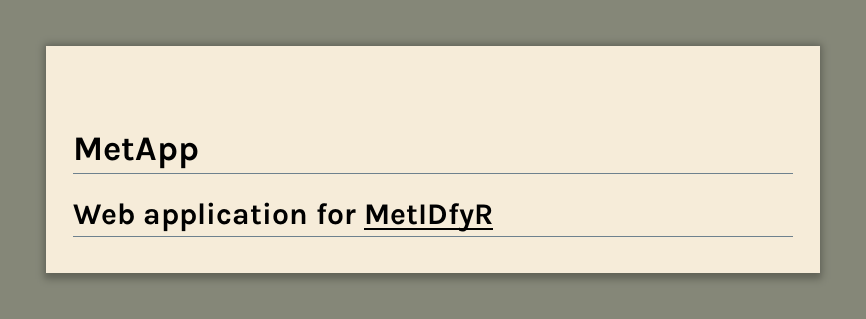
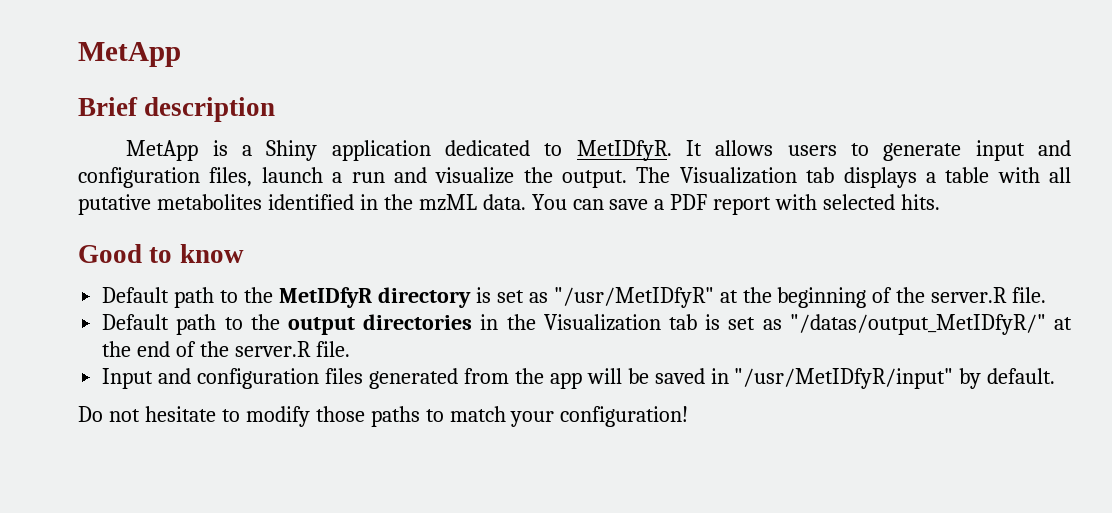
- Web application for MetIDfyR
+ Brief description
+ MetApp is a Shiny application dedicated to MetIDfyR. It allows users to generate input and configuration files, launch a run and visualize the output. The Visualization tab displays a table with all putative metabolites identified in the mzML data. You can save a PDF report with selected hits.
+ Good to know
+ Default path to the MetIDfyR directory is set as "/usr/MetIDfyR" at the beginning of the server.R file.
+ Default path to the output directories in the Visualization tab is set as "/datas/output_MetIDfyR/" at the end of the server.R file.
+ Input and configuration files generated from the app will be saved in "/usr/MetIDfyR/input" by default.
+ Do not hesitate to modify those paths to match your configuration!

